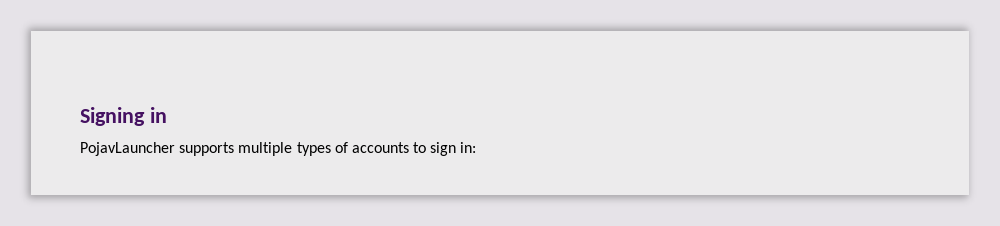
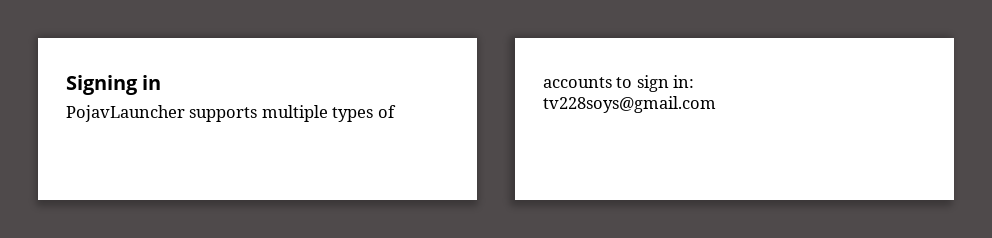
+ tv228soys@gmail.com

